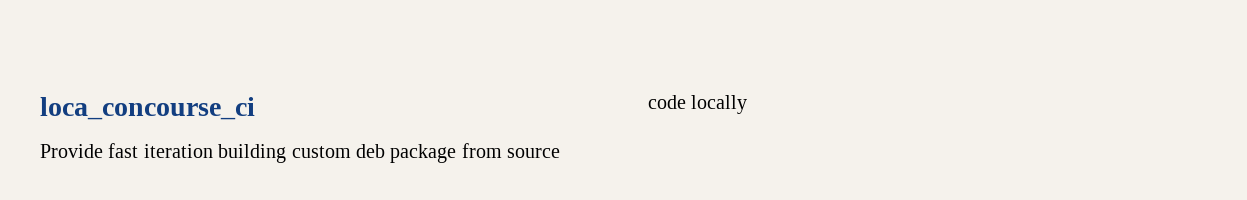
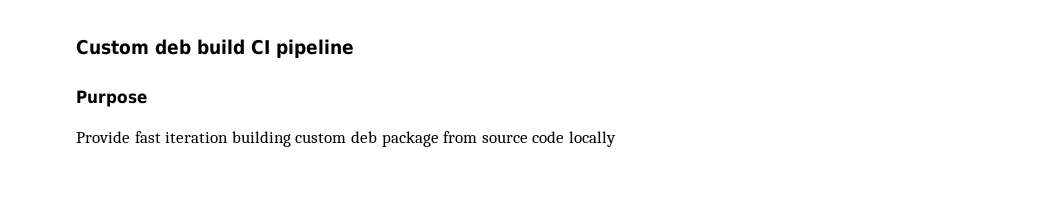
- loca_concourse_ci
+ Custom deb build CI pipeline
+ Purpose

